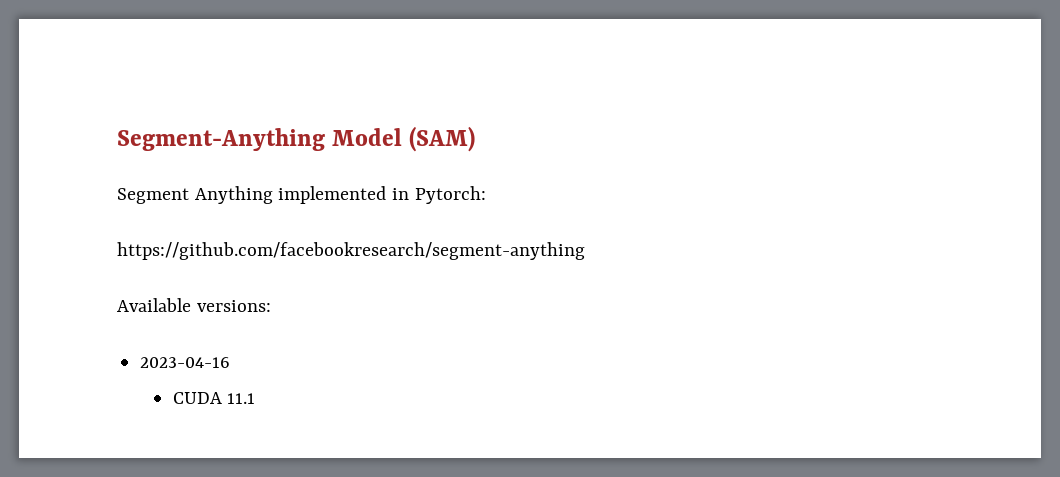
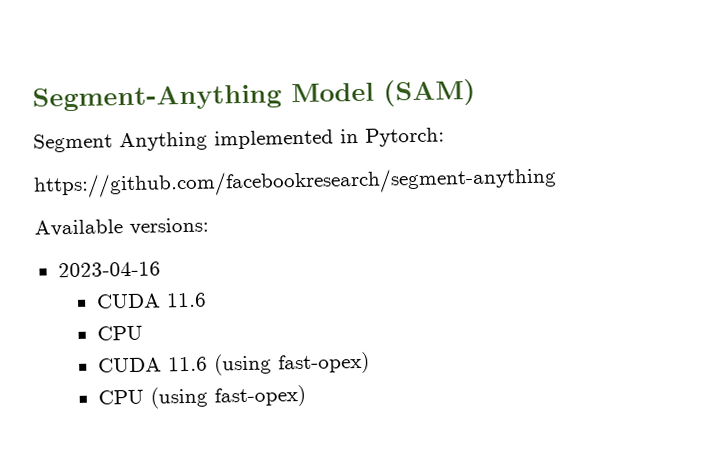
  2023-04-16
- CUDA 11.1
+ CUDA 11.6
+ CPU
+ CUDA 11.6 (using fast-opex)
+ CPU (using fast-opex)

